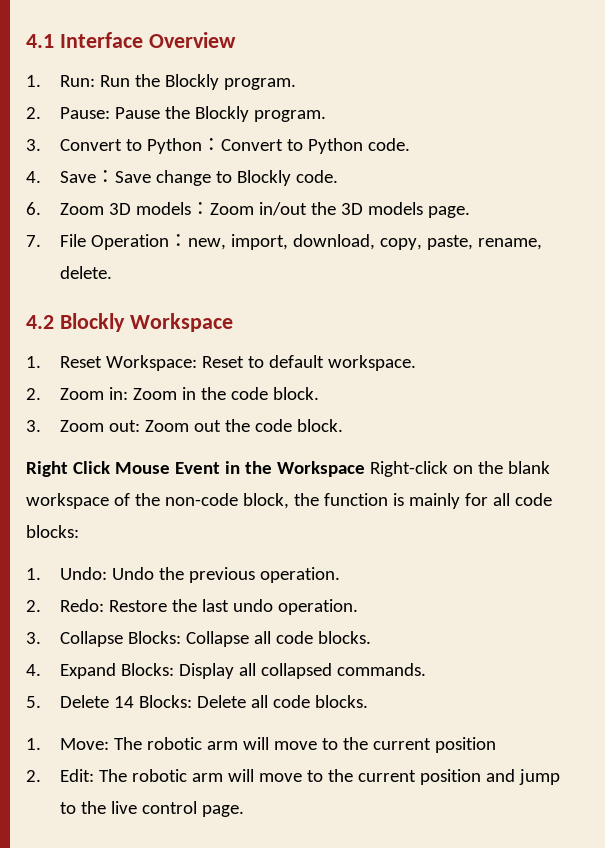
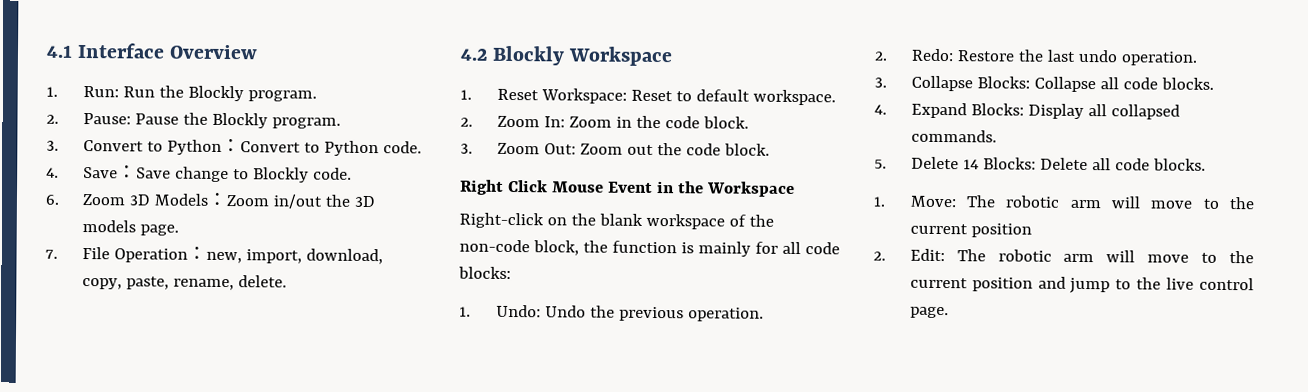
- 6. Zoom 3D models：Zoom in/out the 3D models page.
+ 6. Zoom 3D Models：Zoom in/out the 3D models page.
- 2. Zoom in: Zoom in the code block.
+ 2. Zoom In: Zoom in the code block.
- 3. Zoom out: Zoom out the code block.
+ 3. Zoom Out: Zoom out the code block.
- Right Click Mouse Event in the Workspace Right-click on the blank workspace of the non-code block, the function is mainly for all code blocks:
+ Right Click Mouse Event in the Workspace
+ Right-click on the blank workspace of the non-code block, the function is mainly for all code blocks:

